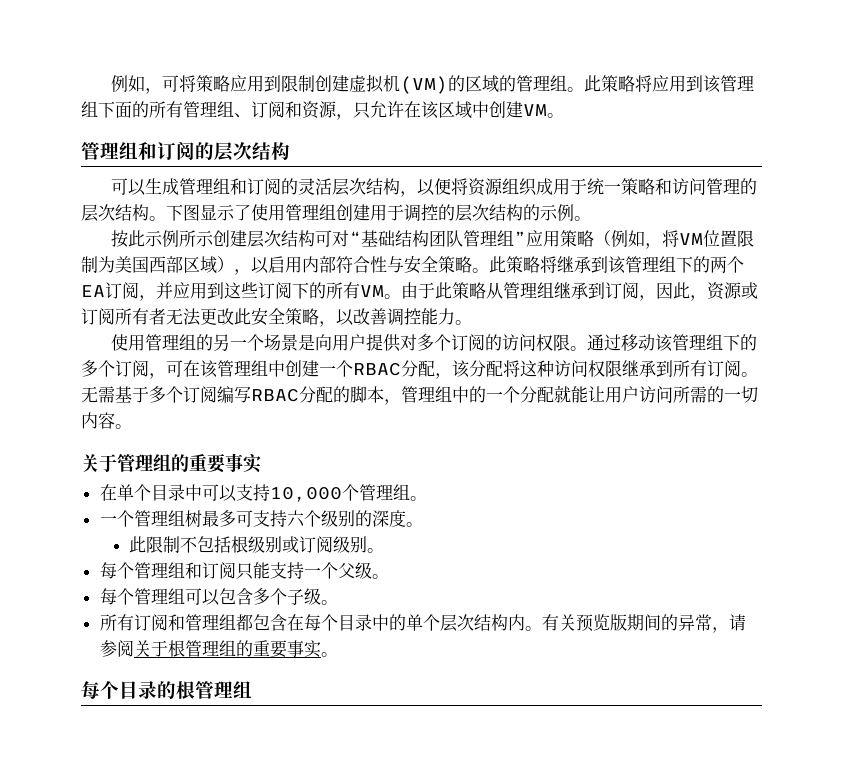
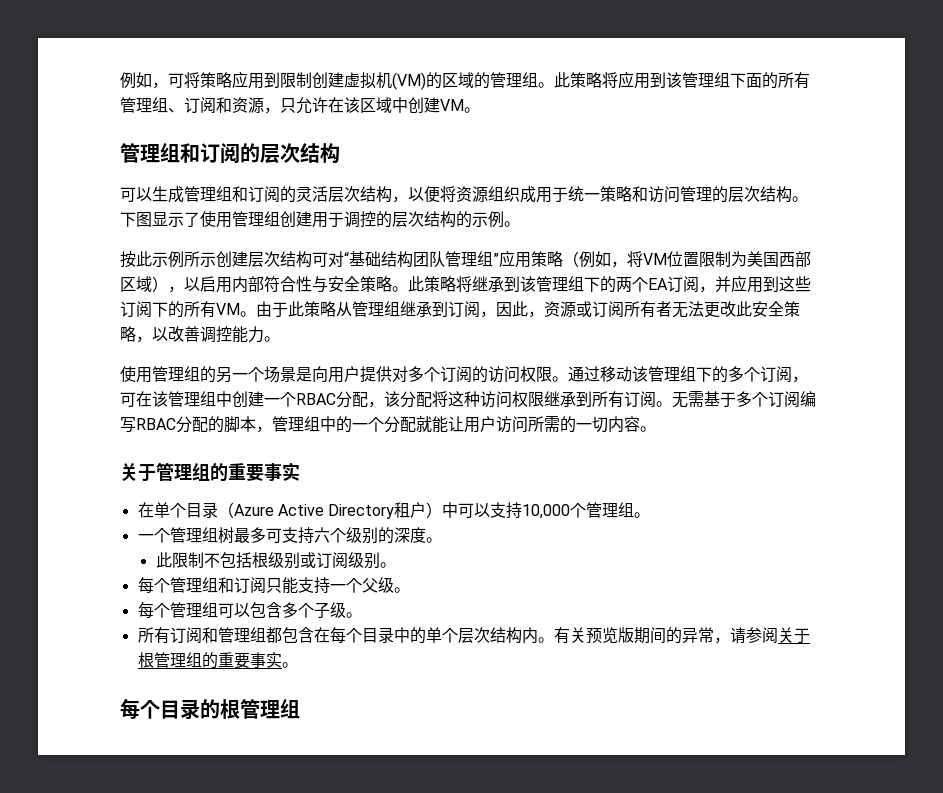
- 在单个目录中可以支持10,000个管理组。
+ 在单个目录（Azure Active Directory租户）中可以支持10,000个管理组。

